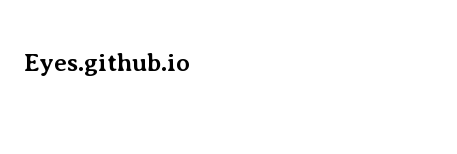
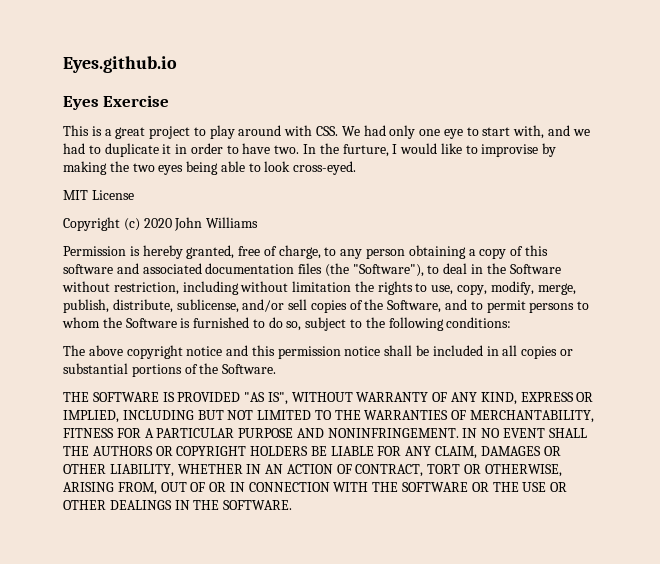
+ Eyes Exercise
+ This is a great project to play around with CSS. We had only one eye to start with, and we had to duplicate it in order to have two. In the furture, I would like to improvise by making the two eyes being able to look cross-eyed.
+ MIT License
+ Copyright (c) 2020 John Williams
+ Permission is hereby granted, free of charge, to any person obtaining a copy of this software and associated documentation files (the "Software"), to deal in the Software without restriction, including without limitation the rights to use, copy, modify, merge, publish, distribute, sublicense, and/or sell copies of the Software, and to permit persons to whom the Software is furnished to do so, subject to the following conditions:
+ The above copyright notice and this permission notice shall be included in all copies or substantial portions of the Software.
+ THE SOFTWARE IS PROVIDED "AS IS", WITHOUT WARRANTY OF ANY KIND, EXPRESS OR IMPLIED, INCLUDING BUT NOT LIMITED TO THE WARRANTIES OF MERCHANTABILITY, FITNESS FOR A PARTICULAR PURPOSE AND NONINFRINGEMENT. IN NO EVENT SHALL THE AUTHORS OR COPYRIGHT HOLDERS BE LIABLE FOR ANY CLAIM, DAMAGES OR OTHER LIABILITY, WHETHER IN AN ACTION OF CONTRACT, TORT OR OTHERWISE, ARISING FROM, OUT OF OR IN CONNECTION WITH THE SOFTWARE OR THE USE OR OTHER DEALINGS IN THE SOFTWARE.

